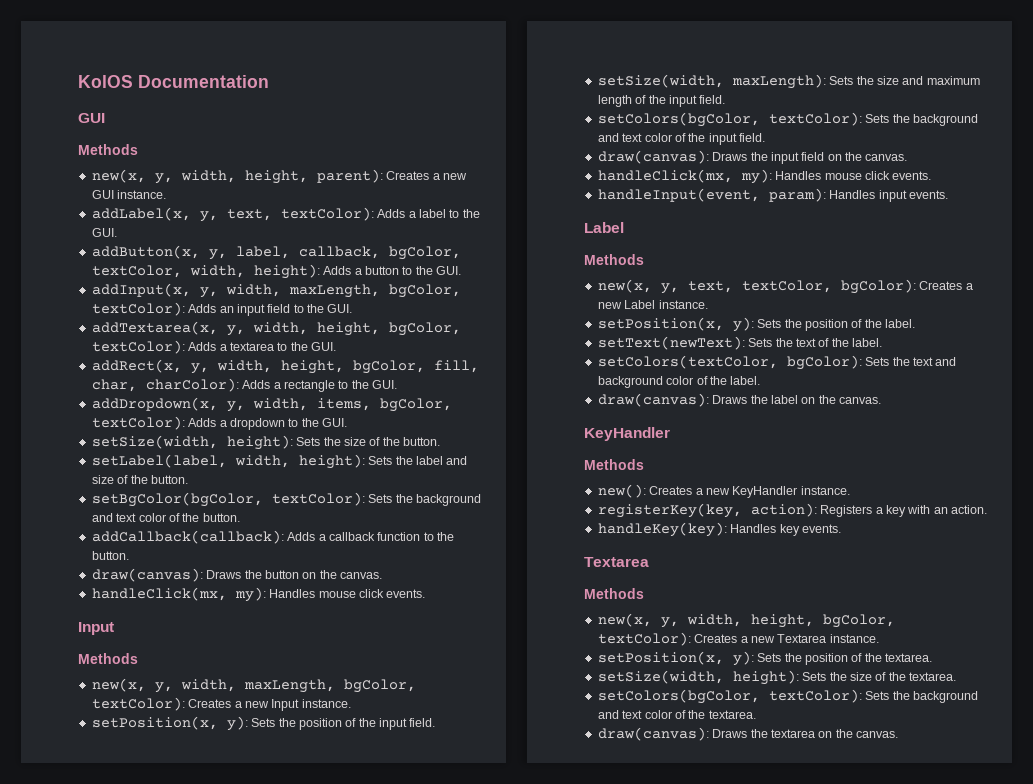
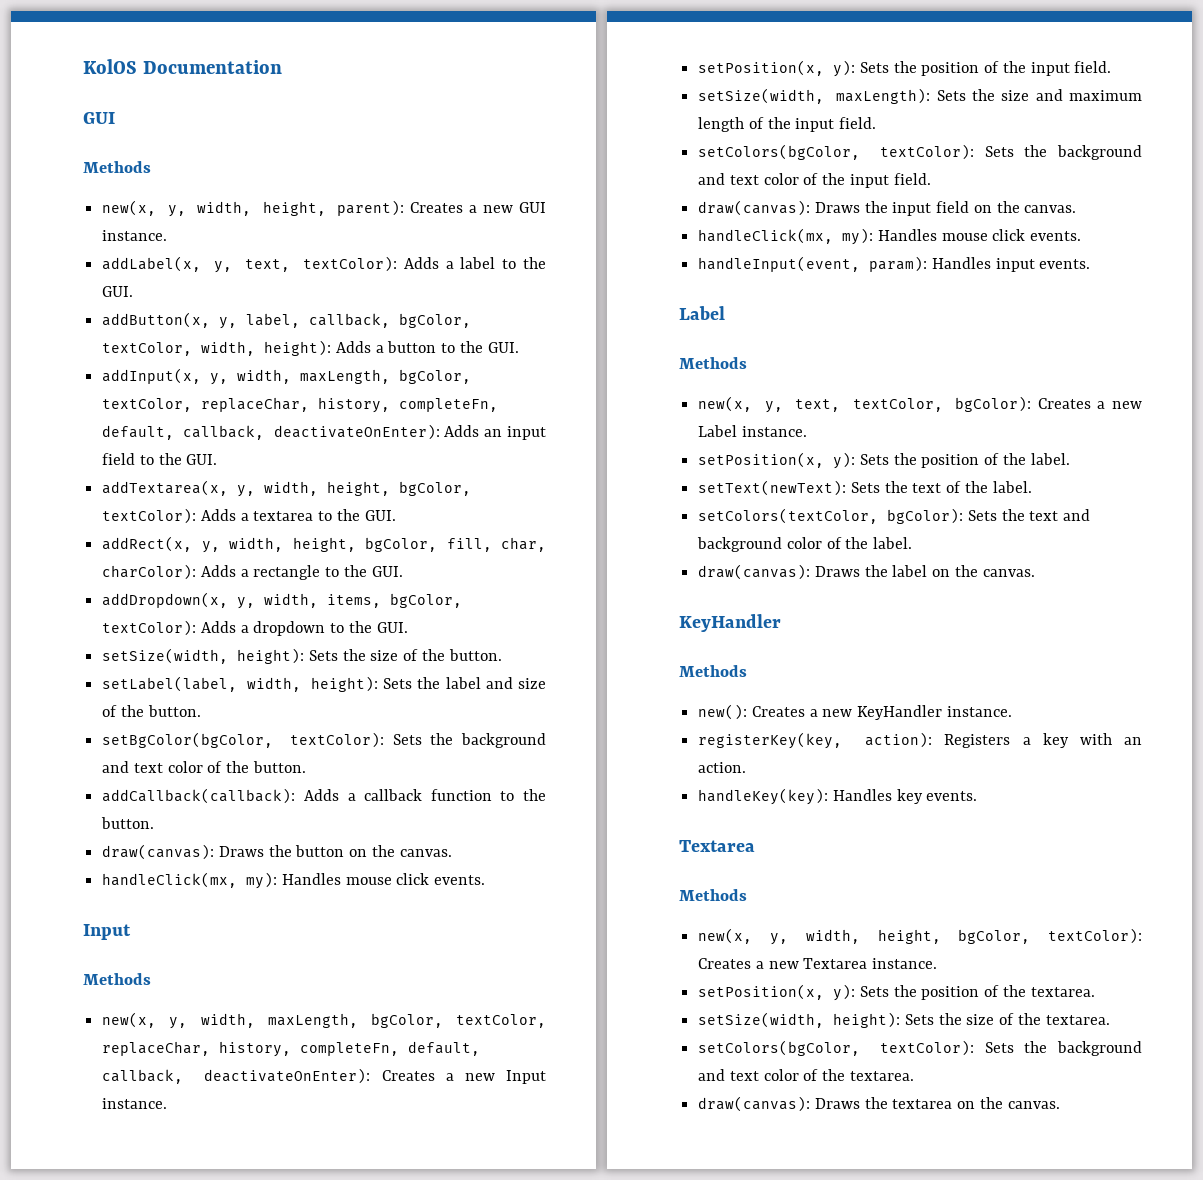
- addInput(x, y, width, maxLength, bgColor, textColor): Adds an input field to the GUI.
+ addInput(x, y, width, maxLength, bgColor, textColor, replaceChar, history, completeFn, default, callback, deactivateOnEnter): Adds an input field to the GUI.
- new(x, y, width, maxLength, bgColor, textColor): Creates a new Input instance.
+ new(x, y, width, maxLength, bgColor, textColor, replaceChar, history, completeFn, default, callback, deactivateOnEnter): Creates a new Input instance.

